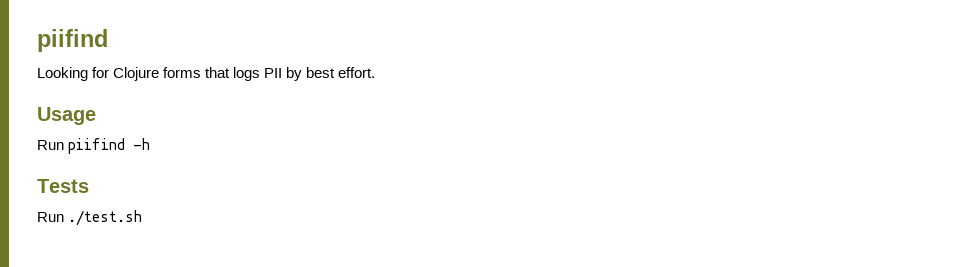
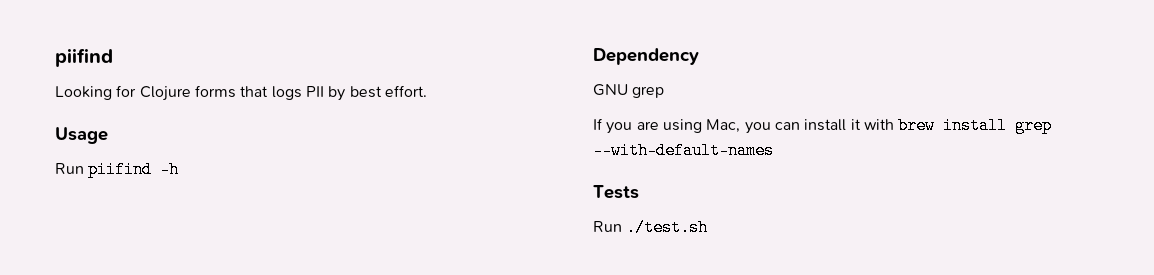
+ Dependency
+ GNU grep
+ If you are using Mac, you can install it with brew install grep --with-default-names

